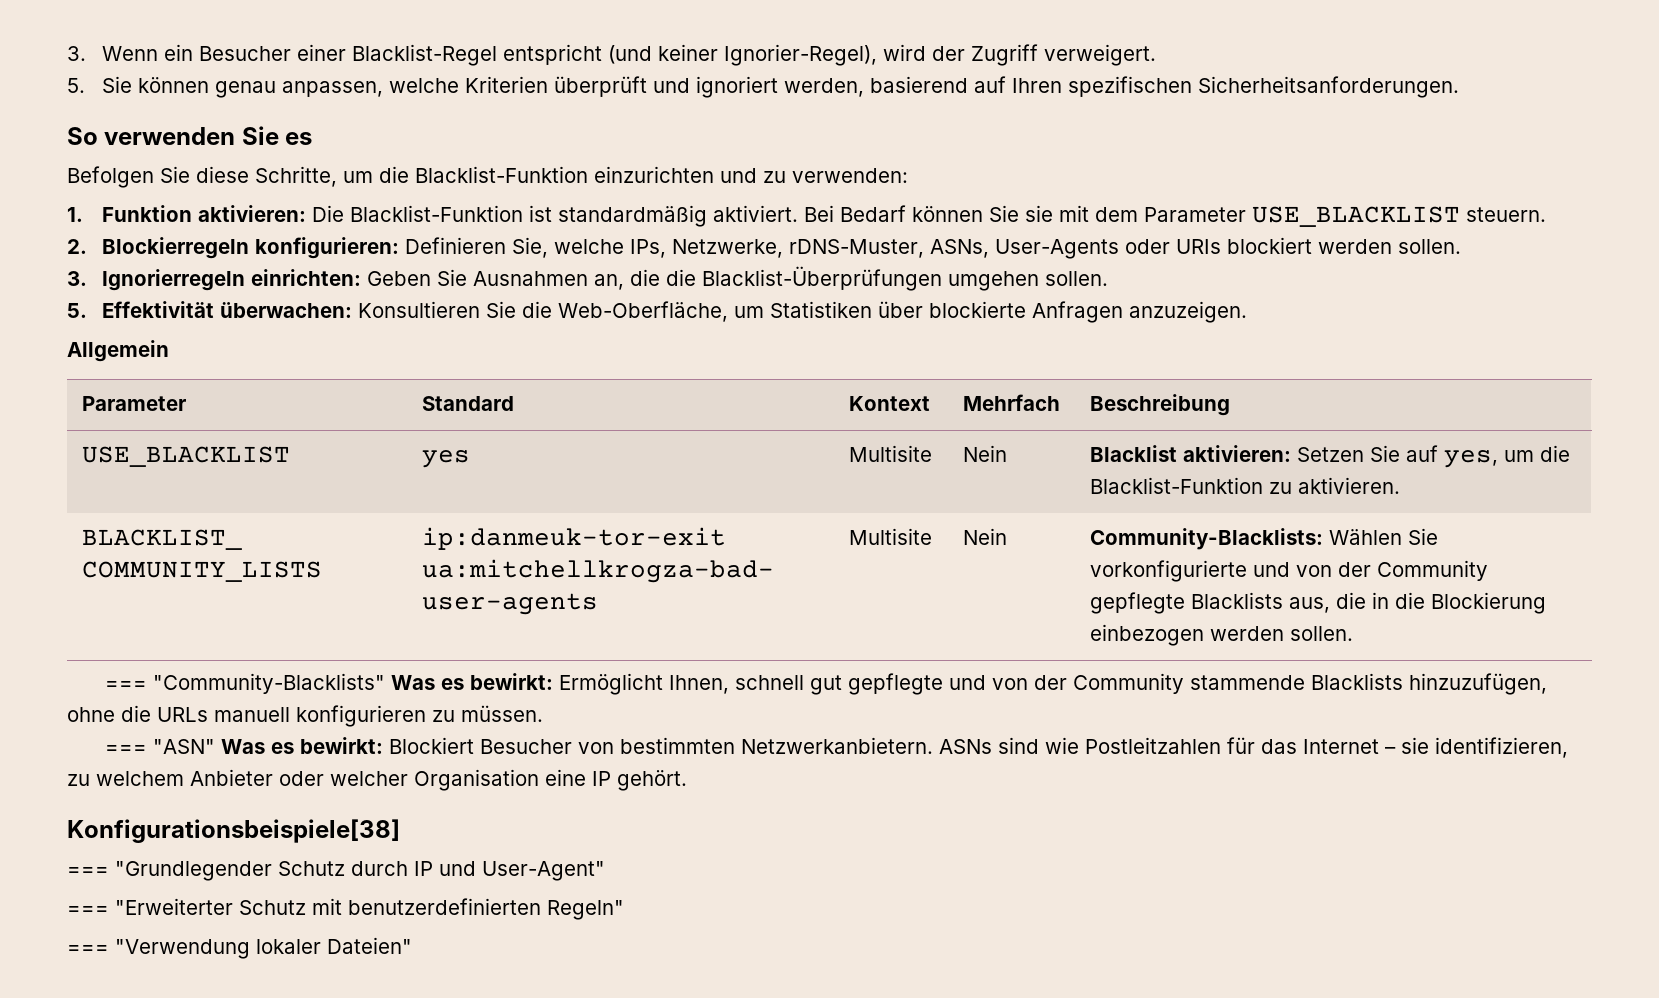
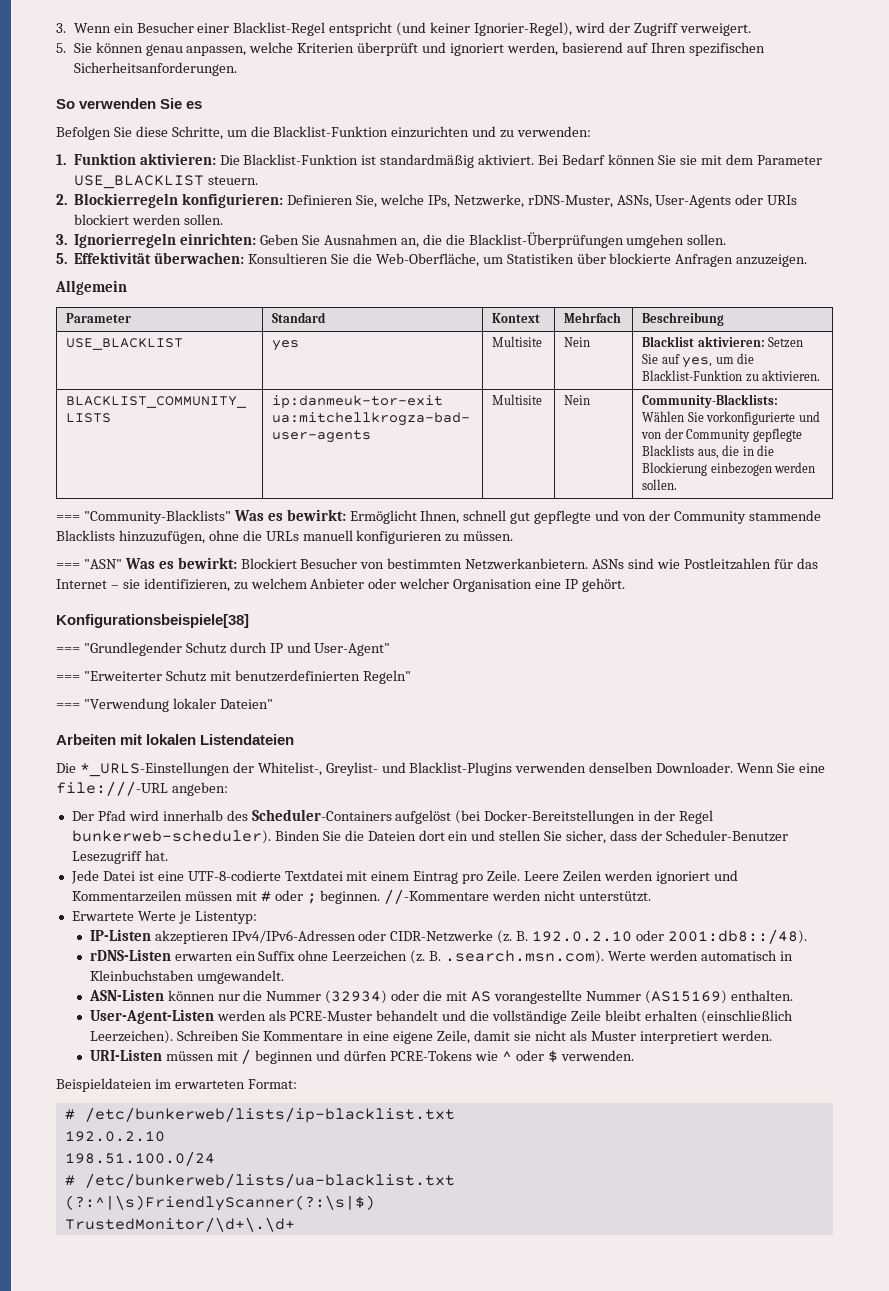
+ Arbeiten mit lokalen Listendateien
+ Die *_URLS-Einstellungen der Whitelist-, Greylist- und Blacklist-Plugins verwenden denselben Downloader. Wenn Sie eine file:///-URL angeben:
+ Der Pfad wird innerhalb des Scheduler-Containers aufgelöst (bei Docker-Bereitstellungen in der Regel bunkerweb-scheduler). Binden Sie die Dateien dort ein und stellen Sie sicher, dass der Scheduler-Benutzer Lesezugriff hat.
+ Jede Datei ist eine UTF-8-codierte Textdatei mit einem Eintrag pro Zeile. Leere Zeilen werden ignoriert und Kommentarzeilen müssen mit # oder ; beginnen. //-Kommentare werden nicht unterstützt.
+ Erwartete Werte je Listentyp:
+ IP-Listen akzeptieren IPv4/IPv6-Adressen oder CIDR-Netzwerke (z. B. 192.0.2.10 oder 2001:db8::/48).
+ rDNS-Listen erwarten ein Suffix ohne Leerzeichen (z. B. .search.msn.com). Werte werden automatisch in Kleinbuchstaben umgewandelt.
+ ASN-Listen können nur die Nummer (32934) oder die mit AS vorangestellte Nummer (AS15169) enthalten.
+ User-Agent-Listen werden als PCRE-Muster behandelt und die vollständige Zeile bleibt erhalten (einschließlich Leerzeichen). Schreiben Sie Kommentare in eine eigene Zeile, damit sie nicht als Muster interpretiert werden.
+ URI-Listen müssen mit / beginnen und dürfen PCRE-Tokens wie ^ oder $ verwenden.
+ Beispieldateien im erwarteten Format:
+ # /etc/bunkerweb/lists/ip-blacklist.txt
+ 192.0.2.10
+ 198.51.100.0/24
+ # /etc/bunkerweb/lists/ua-blacklist.txt
+ (?:^|\s)FriendlyScanner(?:\s|$)
+ TrustedMonitor/\d+\.\d+

